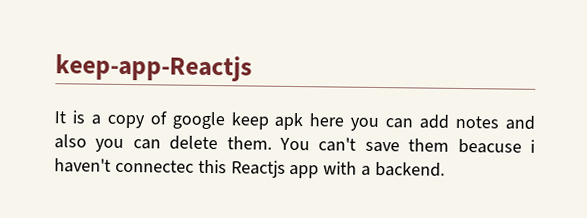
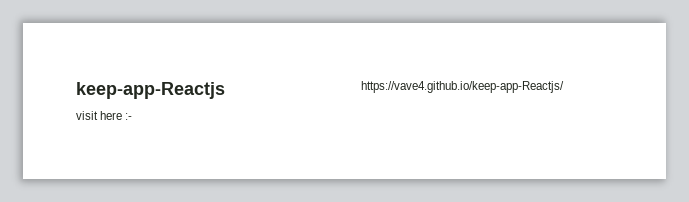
- It is a copy of google keep apk here you can add notes and also you can delete them. You can't save them beacuse i haven't connectec this Reactjs app with a backend.
+ visit here :- https://vave4.github.io/keep-app-Reactjs/

